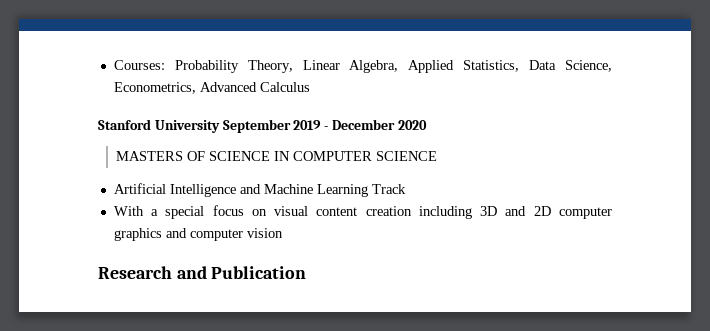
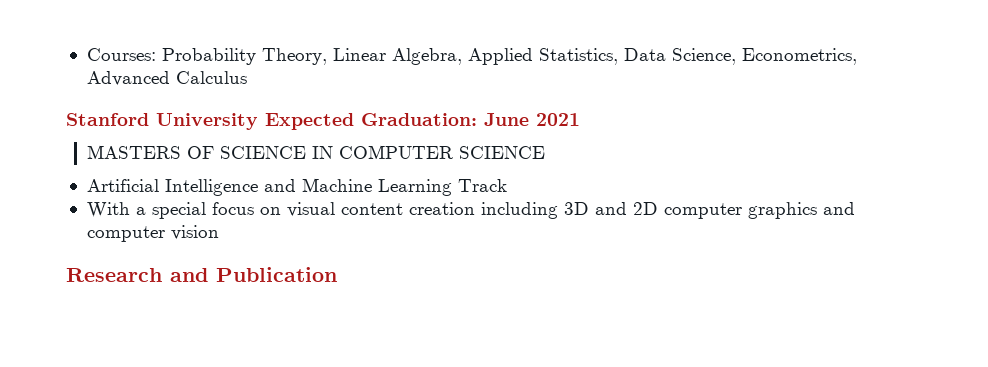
- Stanford University September 2019 - December 2020
+ Stanford University Expected Graduation: June 2021

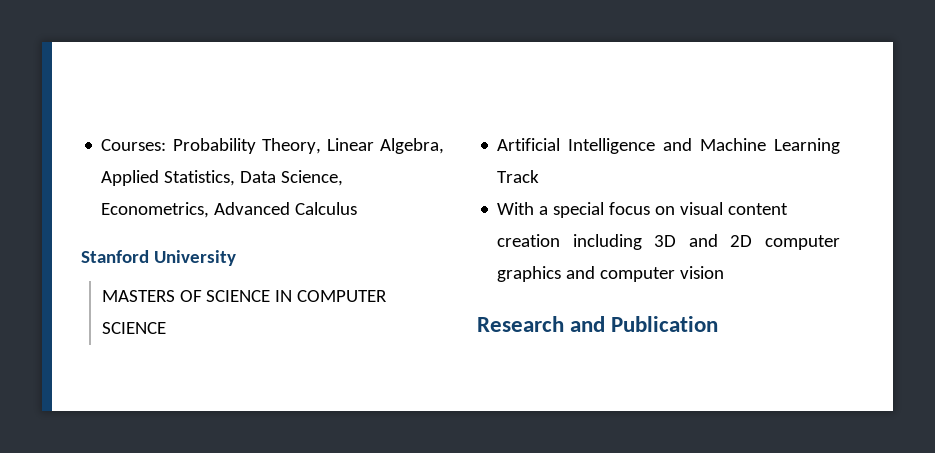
- Stanford University Expected Graduation: June 2021
+ Stanford University

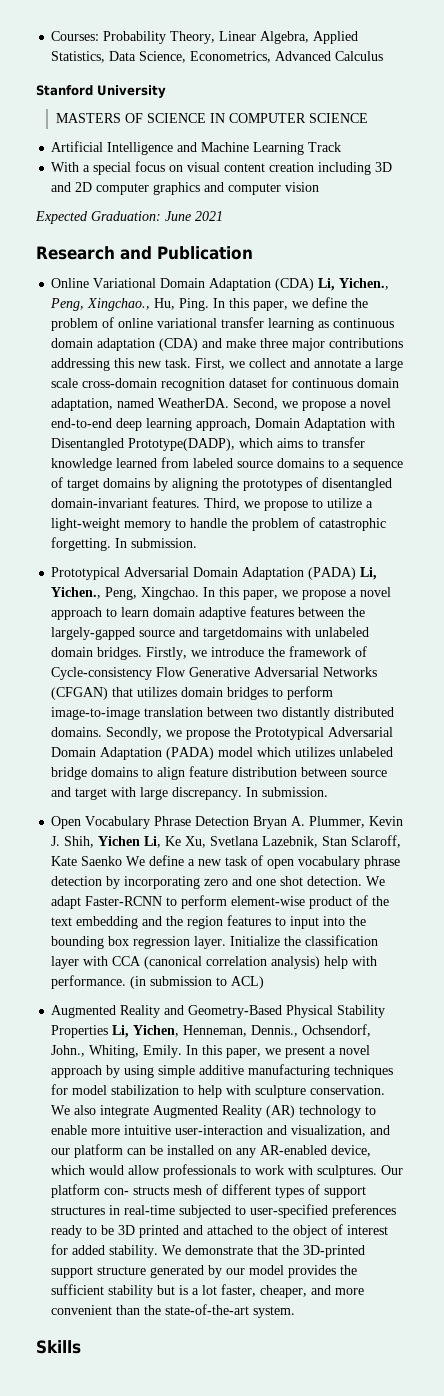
+ Expected Graduation: June 2021
+ Online Variational Domain Adaptation (CDA) Li, Yichen., Peng, Xingchao., Hu, Ping. In this paper, we define the problem of online variational transfer learning as continuous domain adaptation (CDA) and make three major contributions addressing this new task. First, we collect and annotate a large scale cross-domain recognition dataset for continuous domain adaptation, named WeatherDA. Second, we propose a novel end-to-end deep learning approach, Domain Adaptation with Disentangled Prototype(DADP), which aims to transfer knowledge learned from labeled source domains to a sequence of target domains by aligning the prototypes of disentangled domain-invariant features. Third, we propose to utilize a light-weight memory to handle the problem of catastrophic forgetting. In submission.
+ Prototypical Adversarial Domain Adaptation (PADA) Li, Yichen., Peng, Xingchao. In this paper, we propose a novel approach to learn domain adaptive features between the largely-gapped source and targetdomains with unlabeled domain bridges. Firstly, we introduce the framework of Cycle-consistency Flow Generative Adversarial Networks (CFGAN) that utilizes domain bridges to perform image-to-image translation between two distantly distributed domains. Secondly, we propose the Prototypical Adversarial Domain Adaptation (PADA) model which utilizes unlabeled bridge domains to align feature distribution between source and target with large discrepancy. In submission.
+ Open Vocabulary Phrase Detection Bryan A. Plummer, Kevin J. Shih, Yichen Li, Ke Xu, Svetlana Lazebnik, Stan Sclaroff, Kate Saenko We define a new task of open vocabulary phrase detection by incorporating zero and one shot detection. We adapt Faster-RCNN to perform element-wise product of the text embedding and the region features to input into the bounding box regression layer. Initialize the classification layer with CCA (canonical correlation analysis) help with performance. (in submission to ACL)
+ Augmented Reality and Geometry-Based Physical Stability Properties Li, Yichen, Henneman, Dennis., Ochsendorf, John., Whiting, Emily. In this paper, we present a novel approach by using simple additive manufacturing techniques for model stabilization to help with sculpture conservation. We also integrate Augmented Reality (AR) technology to enable more intuitive user-interaction and visualization, and our platform can be installed on any AR-enabled device, which would allow professionals to work with sculptures. Our platform con- structs mesh of different types of support structures in real-time subjected to user-specified preferences ready to be 3D printed and attached to the object of interest for added stability. We demonstrate that the 3D-printed support structure generated by our model provides the sufficient stability but is a lot faster, cheaper, and more convenient than the state-of-the-art system.
+ Skills

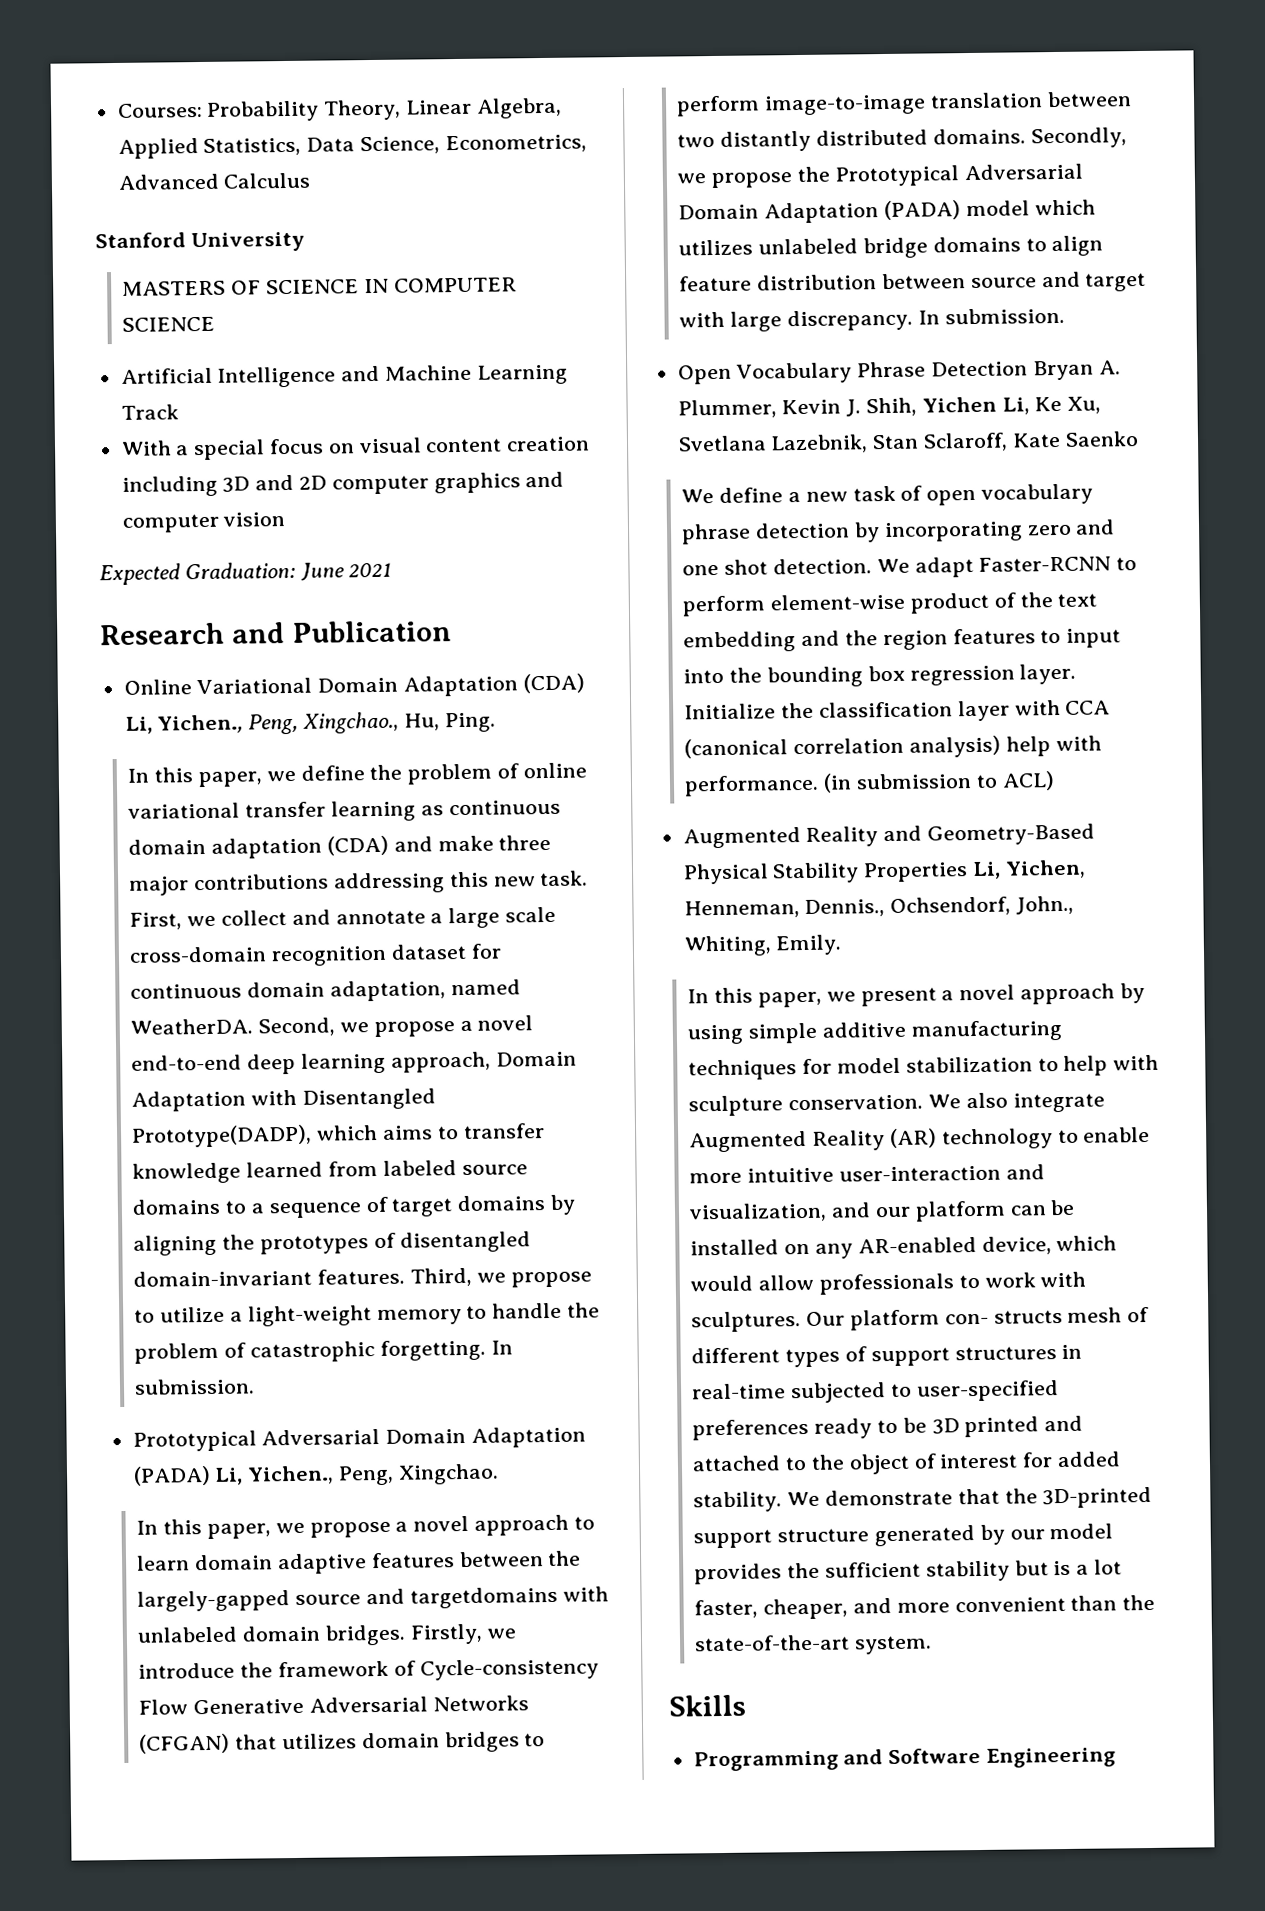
- Online Variational Domain Adaptation (CDA) Li, Yichen., Peng, Xingchao., Hu, Ping. In this paper, we define the problem of online variational transfer learning as continuous domain adaptation (CDA) and make three major contributions addressing this new task.
+ Online Variational Domain Adaptation (CDA) Li, Yichen., Peng, Xingchao., Hu, Ping.
+ In this paper, we define the problem of online variational transfer learning as continuous domain adaptation (CDA) and make three major contributions addressing this new task.
- Prototypical Adversarial Domain Adaptation (PADA) Li, Yichen., Peng, Xingchao. In this paper, we propose a novel approach to learn domain adaptive features between the largely-gapped source and targetdomains with unlabeled domain bridges.
+ Prototypical Adversarial Domain Adaptation (PADA) Li, Yichen., Peng, Xingchao.
+ In this paper, we propose a novel approach to learn domain adaptive features between the largely-gapped source and targetdomains with unlabeled domain bridges.
- Open Vocabulary Phrase Detection Bryan A. Plummer, Kevin J. Shih, Yichen Li, Ke Xu, Svetlana Lazebnik, Stan Sclaroff, Kate Saenko We define a new task of open vocabulary phrase detection by incorporating zero and one shot detection.
+ Open Vocabulary Phrase Detection Bryan A. Plummer, Kevin J. Shih, Yichen Li, Ke Xu, Svetlana Lazebnik, Stan Sclaroff, Kate Saenko
+ We define a new task of open vocabulary phrase detection by incorporating zero and one shot detection.
- Augmented Reality and Geometry-Based Physical Stability Properties Li, Yichen, Henneman, Dennis., Ochsendorf, John., Whiting, Emily. In this paper, we present a novel approach by using simple additive manufacturing techniques for model stabilization to help with sculpture conservation.
+ Augmented Reality and Geometry-Based Physical Stability Properties Li, Yichen, Henneman, Dennis., Ochsendorf, John., Whiting, Emily.
+ In this paper, we present a novel approach by using simple additive manufacturing techniques for model stabilization to help with sculpture conservation.
+ Programming and Software Engineering

